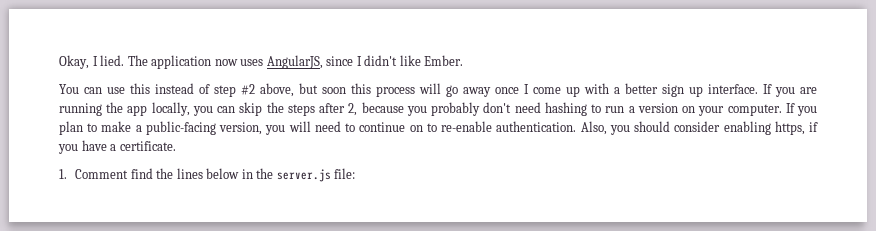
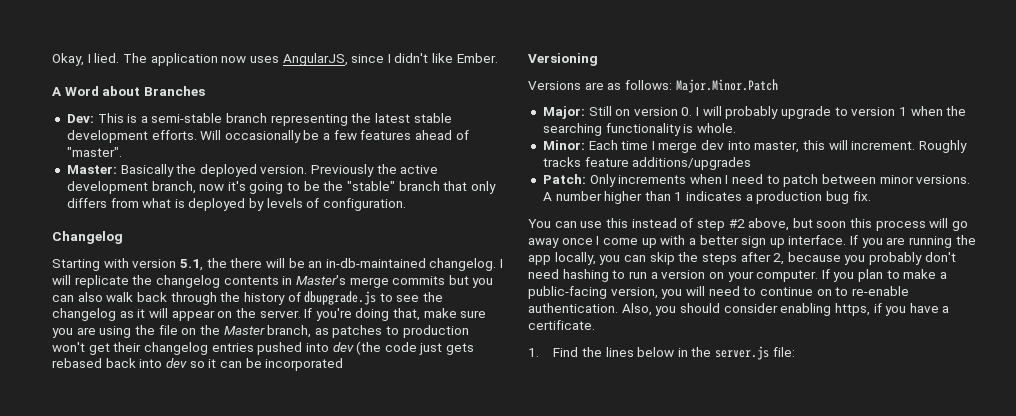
+ A Word about Branches
+ Dev: This is a semi-stable branch representing the latest stable development efforts. Will occasionally be a few features ahead of "master".
+ Master: Basically the deployed version. Previously the active development branch, now it's going to be the "stable" branch that only differs from what is deployed by levels of configuration.
+ Changelog
+ Starting with version 5.1, the there will be an in-db-maintained changelog. I will replicate the changelog contents in Master's merge commits but you can also walk back through the history of dbupgrade.js to see the changelog as it will appear on the server. If you're doing that, make sure you are using the file on the Master branch, as patches to production won't get their changelog entries pushed into dev (the code just gets rebased back into dev so it can be incorporated
+ Versioning
+ Versions are as follows: Major.Minor.Patch
+ Major: Still on version 0. I will probably upgrade to version 1 when the searching functionality is whole.
+ Minor: Each time I merge dev into master, this will increment. Roughly tracks feature additions/upgrades
+ Patch: Only increments when I need to patch between minor versions. A number higher than 1 indicates a production bug fix.
- 1. Comment find the lines below in the server.js file:
+ 1. Find the lines below in the server.js file:

